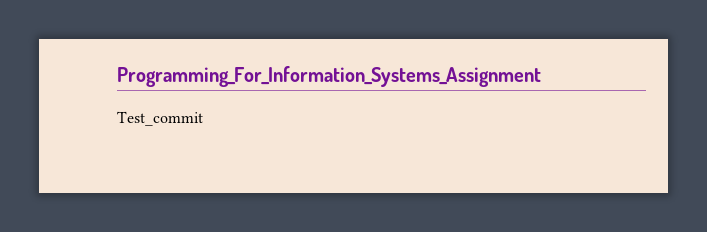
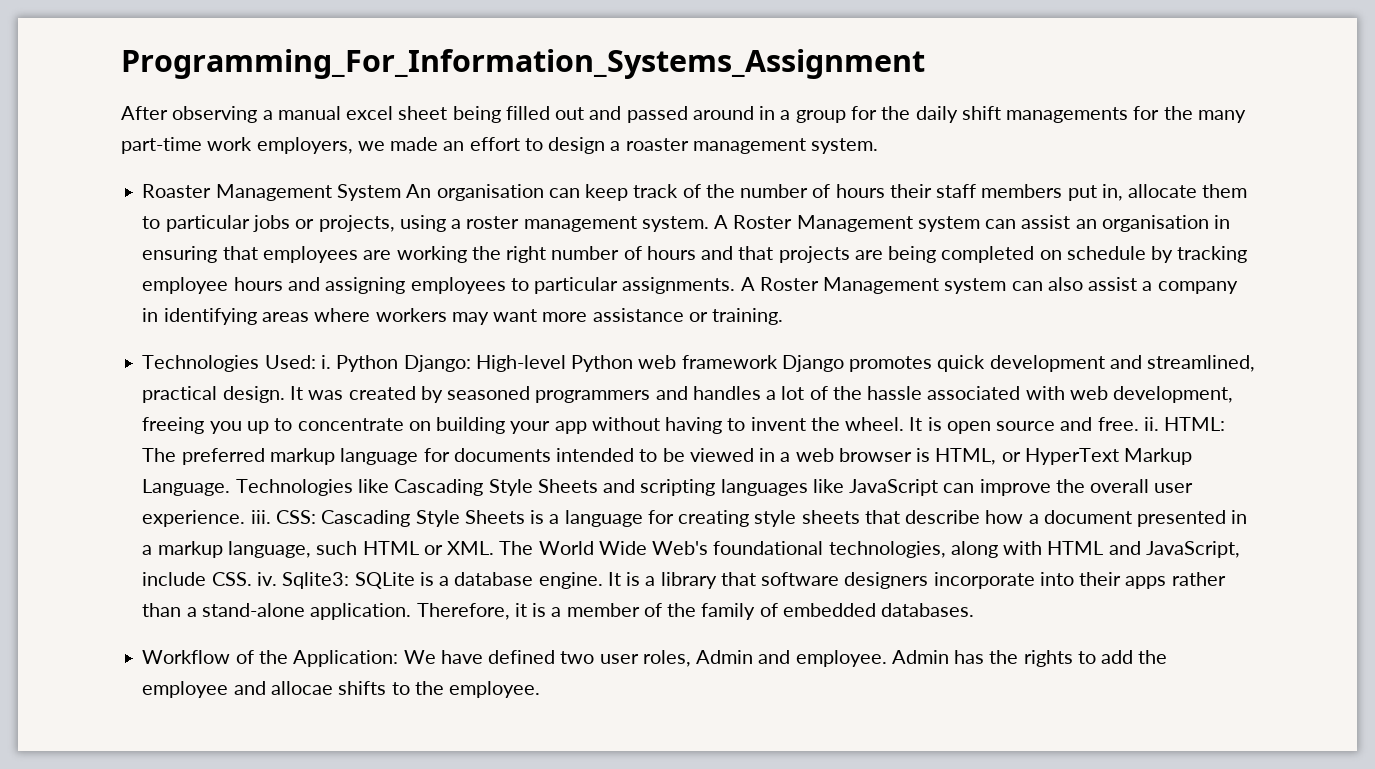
- Test_commit
+ After observing a manual excel sheet being filled out and passed around in a group for the daily shift managements for the many part-time work employers, we made an effort to design a roaster management system.
+ Roaster Management System An organisation can keep track of the number of hours their staff members put in, allocate them to particular jobs or projects, using a roster management system. A Roster Management system can assist an organisation in ensuring that employees are working the right number of hours and that projects are being completed on schedule by tracking employee hours and assigning employees to particular assignments. A Roster Management system can also assist a company in identifying areas where workers may want more assistance or training.
+ Technologies Used: i. Python Django: High-level Python web framework Django promotes quick development and streamlined, practical design. It was created by seasoned programmers and handles a lot of the hassle associated with web development, freeing you up to concentrate on building your app without having to invent the wheel. It is open source and free. ii. HTML: The preferred markup language for documents intended to be viewed in a web browser is HTML, or HyperText Markup Language. Technologies like Cascading Style Sheets and scripting languages like JavaScript can improve the overall user experience. iii. CSS: Cascading Style Sheets is a language for creating style sheets that describe how a document presented in a markup language, such HTML or XML. The World Wide Web's foundational technologies, along with HTML and JavaScript, include CSS. iv. Sqlite3: SQLite is a database engine. It is a library that software designers incorporate into their apps rather than a stand-alone application. Therefore, it is a member of the family of embedded databases.
+ Workflow of the Application: We have defined two user roles, Admin and employee. Admin has the rights to add the employee and allocae shifts to the employee.

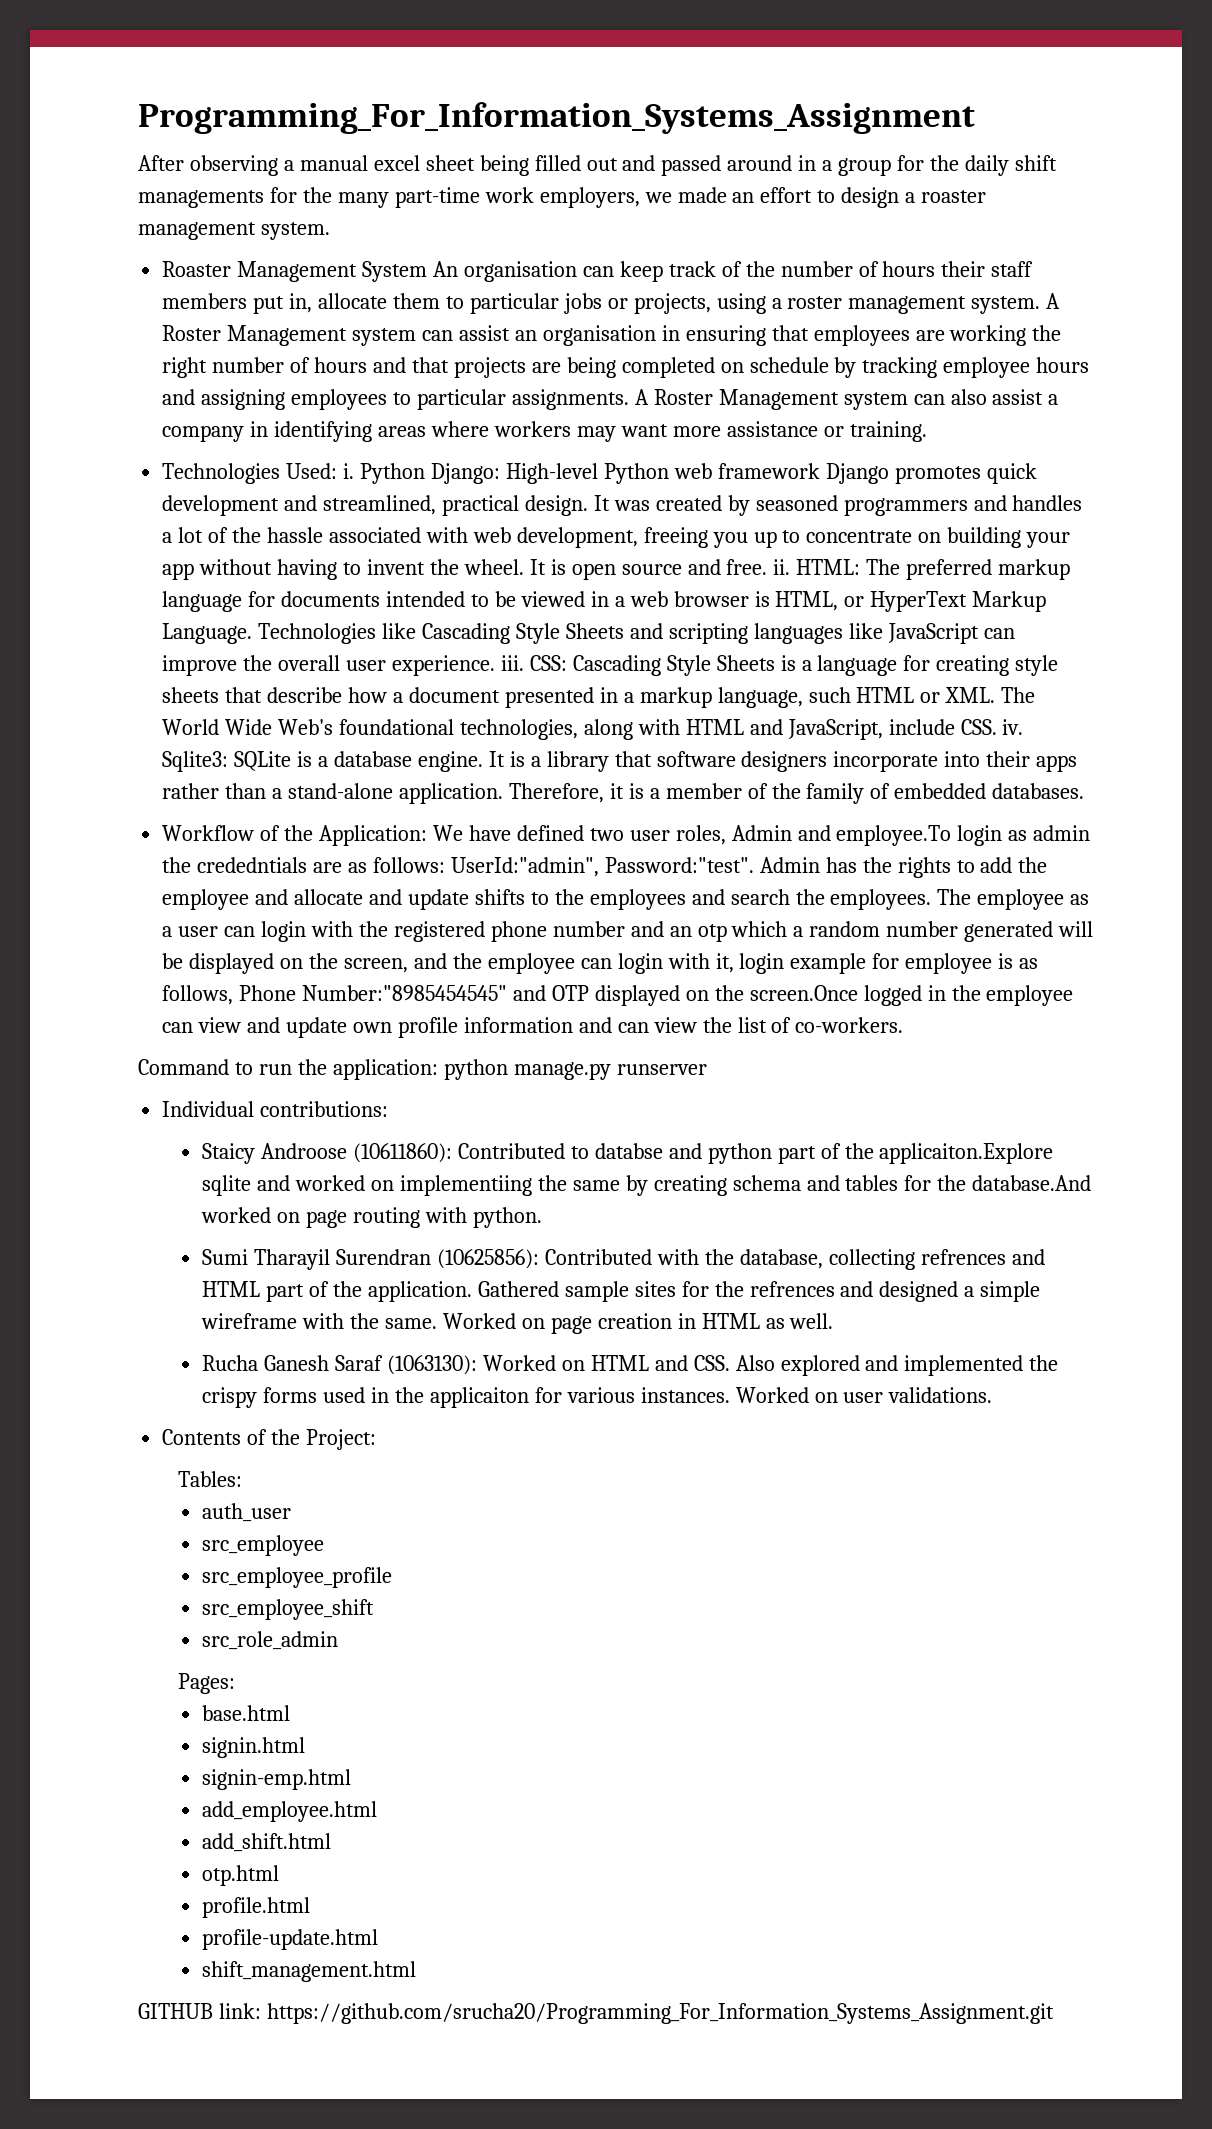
- Workflow of the Application: We have defined two user roles, Admin and employee.
+ Workflow of the Application: We have defined two user roles, Admin and employee.To login as admin the crededntials are as follows: UserId:"admin", Password:"test".
- Admin has the rights to add the employee and allocae shifts to the employee.
+ Admin has the rights to add the employee and allocate and update shifts to the employees and search the employees. The employee as a user can login with the registered phone number and an otp which a random number generated will be displayed on the screen, and the employee can login with it, login example for employee is as follows, Phone Number:"8985454545" and OTP displayed on the screen.Once logged in the employee can view and update own profile information and can view the list of co-workers.
+ Command to run the application: python manage.py runserver
+ Individual contributions:
+ Staicy Androose (10611860): Contributed to databse and python part of the applicaiton.Explore sqlite and worked on implementiing the same by creating schema and tables for the database.And worked on page routing with python.
+ Sumi Tharayil Surendran (10625856): Contributed with the database, collecting refrences and HTML part of the application. Gathered sample sites for the refrences and designed a simple wireframe with the same. Worked on page creation in HTML as well.
+ Rucha Ganesh Saraf (1063130): Worked on HTML and CSS. Also explored and implemented the crispy forms used in the applicaiton for various instances. Worked on user validations.
+ Contents of the Project:
+ Tables:
+ auth_user
+ src_employee
+ src_employee_profile
+ src_employee_shift
+ src_role_admin
+ Pages:
+ base.html
+ signin.html
+ signin-emp.html
+ add_employee.html
+ add_shift.html
+ otp.html
+ profile.html
+ profile-update.html
+ shift_management.html
+ GITHUB link: https://github.com/srucha20/Programming_For_Information_Systems_Assignment.git

